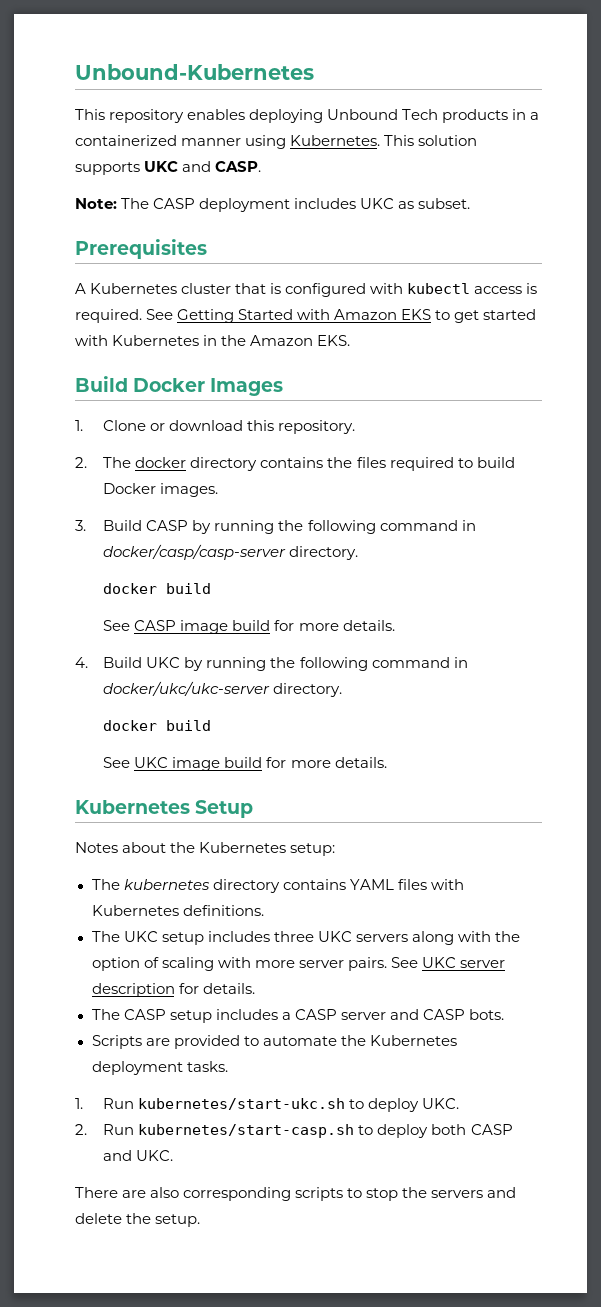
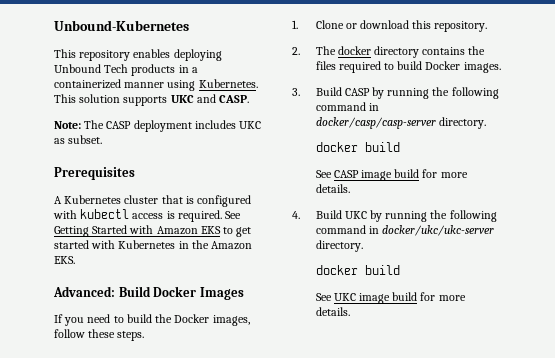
- Build Docker Images
+ Advanced: Build Docker Images
+ If you need to build the Docker images, follow these steps.
- Kubernetes Setup
- Notes about the Kubernetes setup:
- The kubernetes directory contains YAML files with Kubernetes definitions.
- The UKC setup includes three UKC servers along with the option of scaling with more server pairs. See UKC server description for details.
- The CASP setup includes a CASP server and CASP bots.
- Scripts are provided to automate the Kubernetes deployment tasks.
- 1. Run kubernetes/start-ukc.sh to deploy UKC.
- 2. Run kubernetes/start-casp.sh to deploy both CASP and UKC.
- There are also corresponding scripts to stop the servers and delete the setup.

